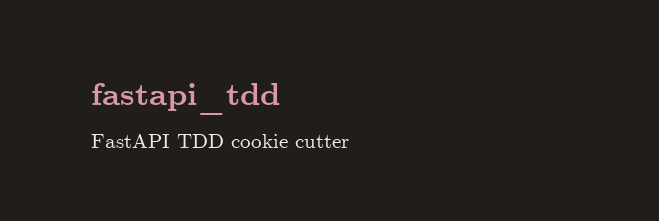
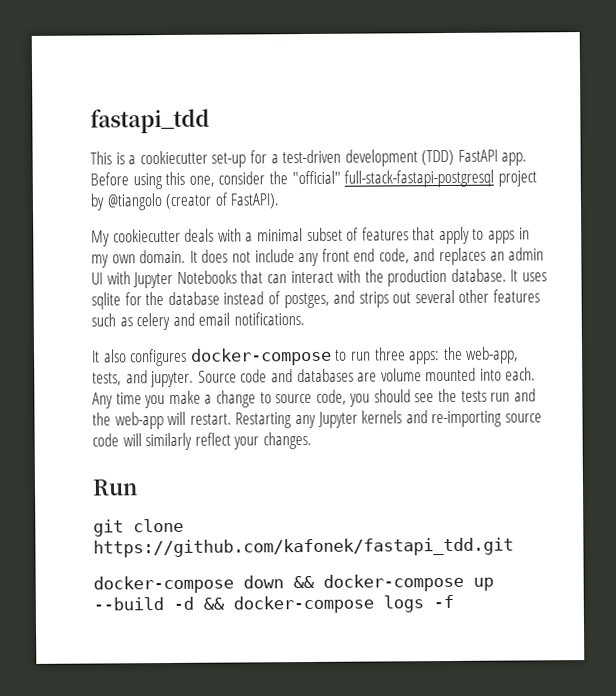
- FastAPI TDD cookie cutter
+ This is a cookiecutter set-up for a test-driven development (TDD) FastAPI app. Before using this one, consider the "official" full-stack-fastapi-postgresql project by @tiangolo (creator of FastAPI).
+ My cookiecutter deals with a minimal subset of features that apply to apps in my own domain. It does not include any front end code, and replaces an admin UI with Jupyter Notebooks that can interact with the production database. It uses sqlite for the database instead of postges, and strips out several other features such as celery and email notifications.
+ It also configures docker-compose to run three apps: the web-app, tests, and jupyter. Source code and databases are volume mounted into each. Any time you make a change to source code, you should see the tests run and the web-app will restart. Restarting any Jupyter kernels and re-importing source code will similarly reflect your changes.
+ Run
+ git clone https://github.com/kafonek/fastapi_tdd.git
+ docker-compose down && docker-compose up --build -d && docker-compose logs -f

